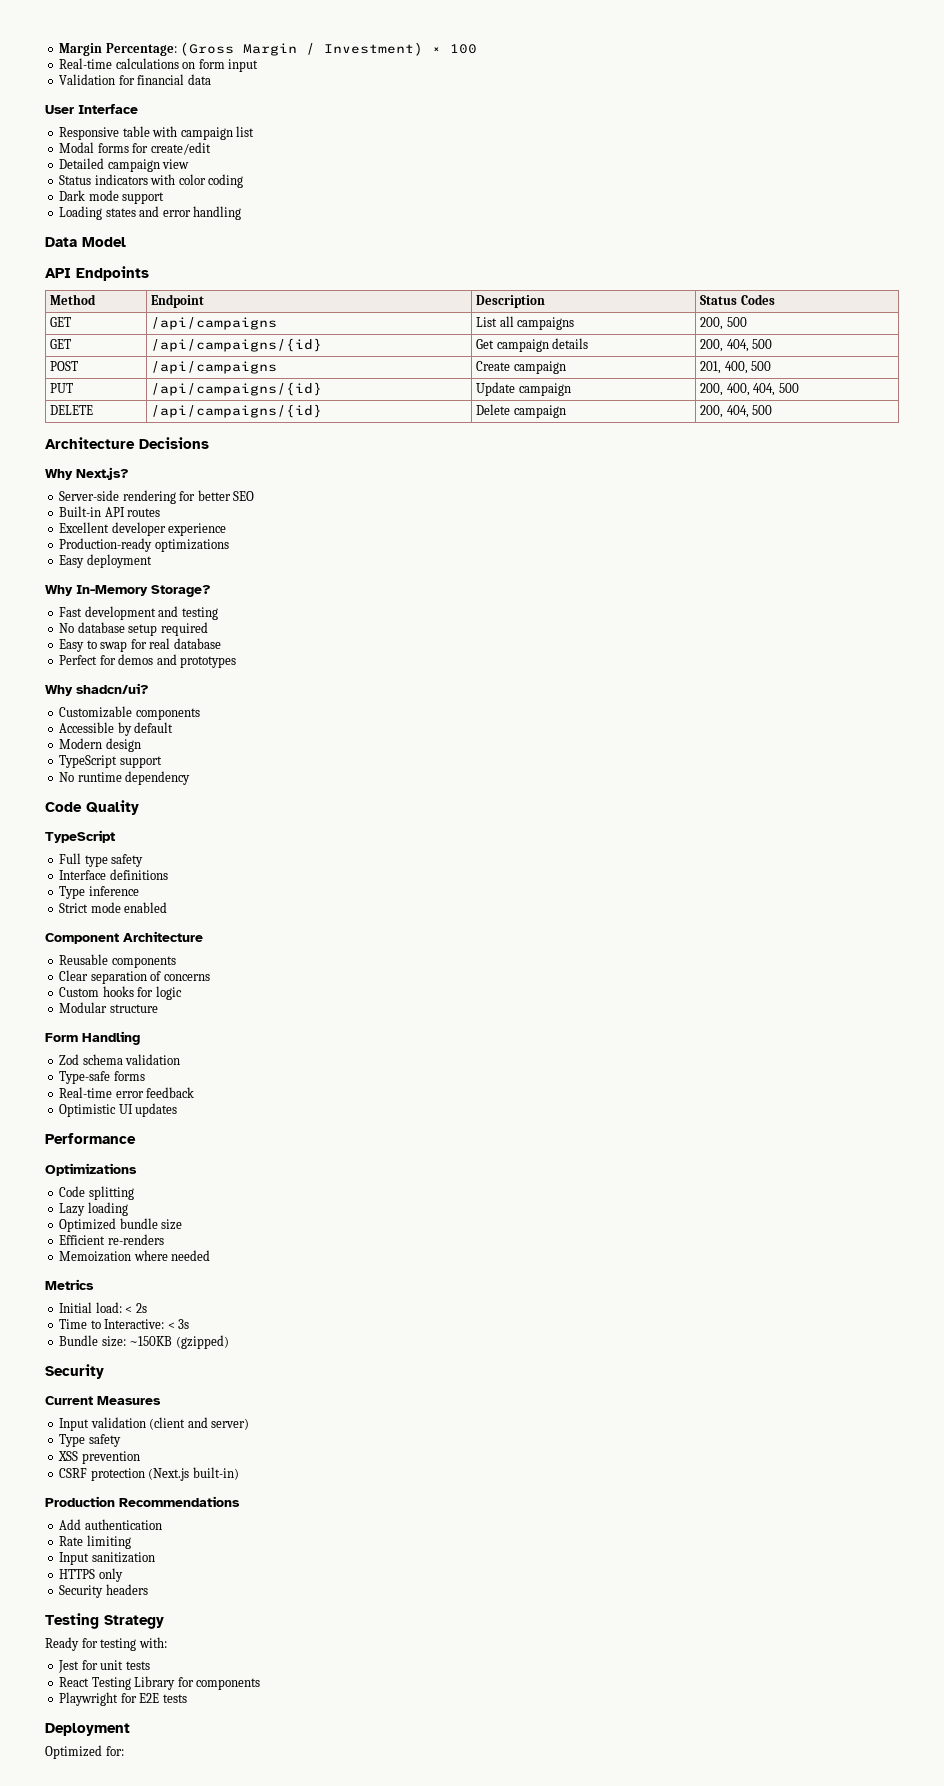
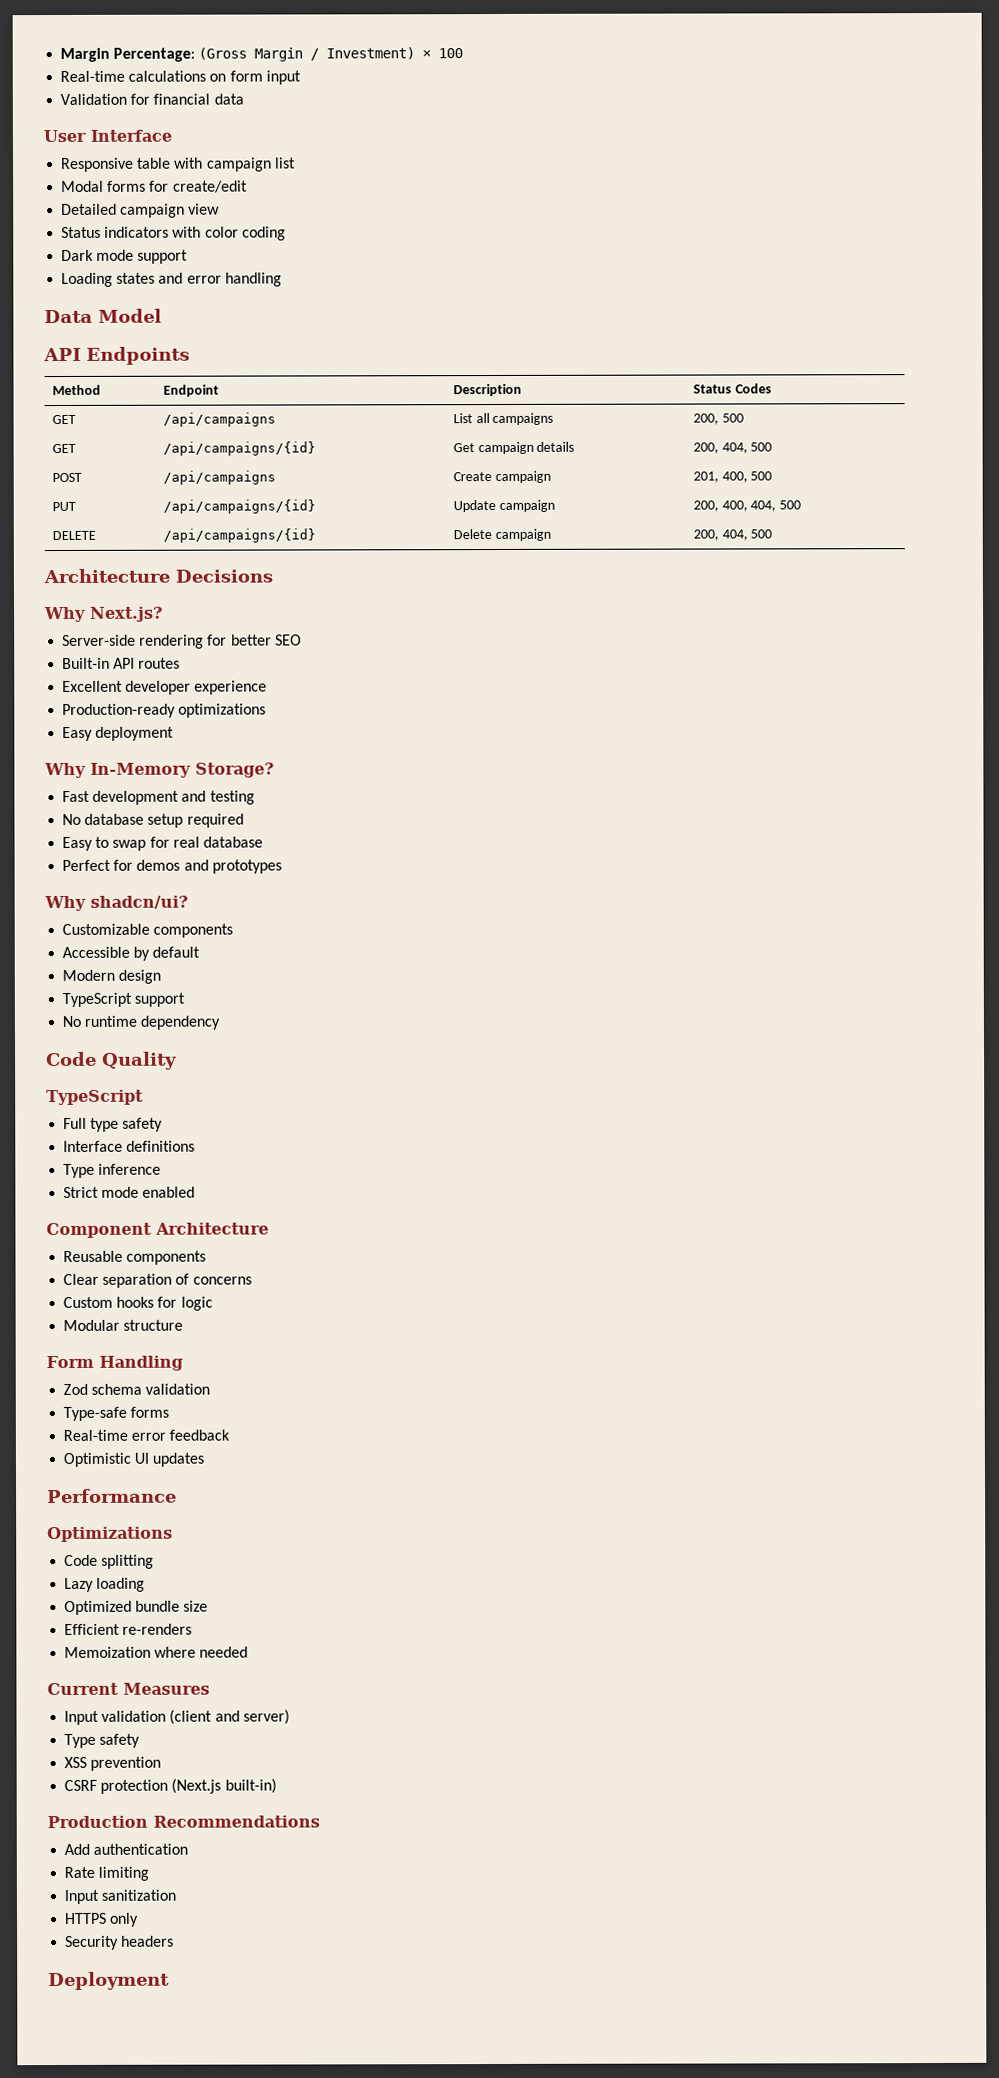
- Metrics
- Initial load: < 2s
- Time to Interactive: < 3s
- Bundle size: ~150KB (gzipped)
- Security
- Testing Strategy
- Ready for testing with:
- Jest for unit tests
- React Testing Library for components
- Playwright for E2E tests
- Optimized for:

